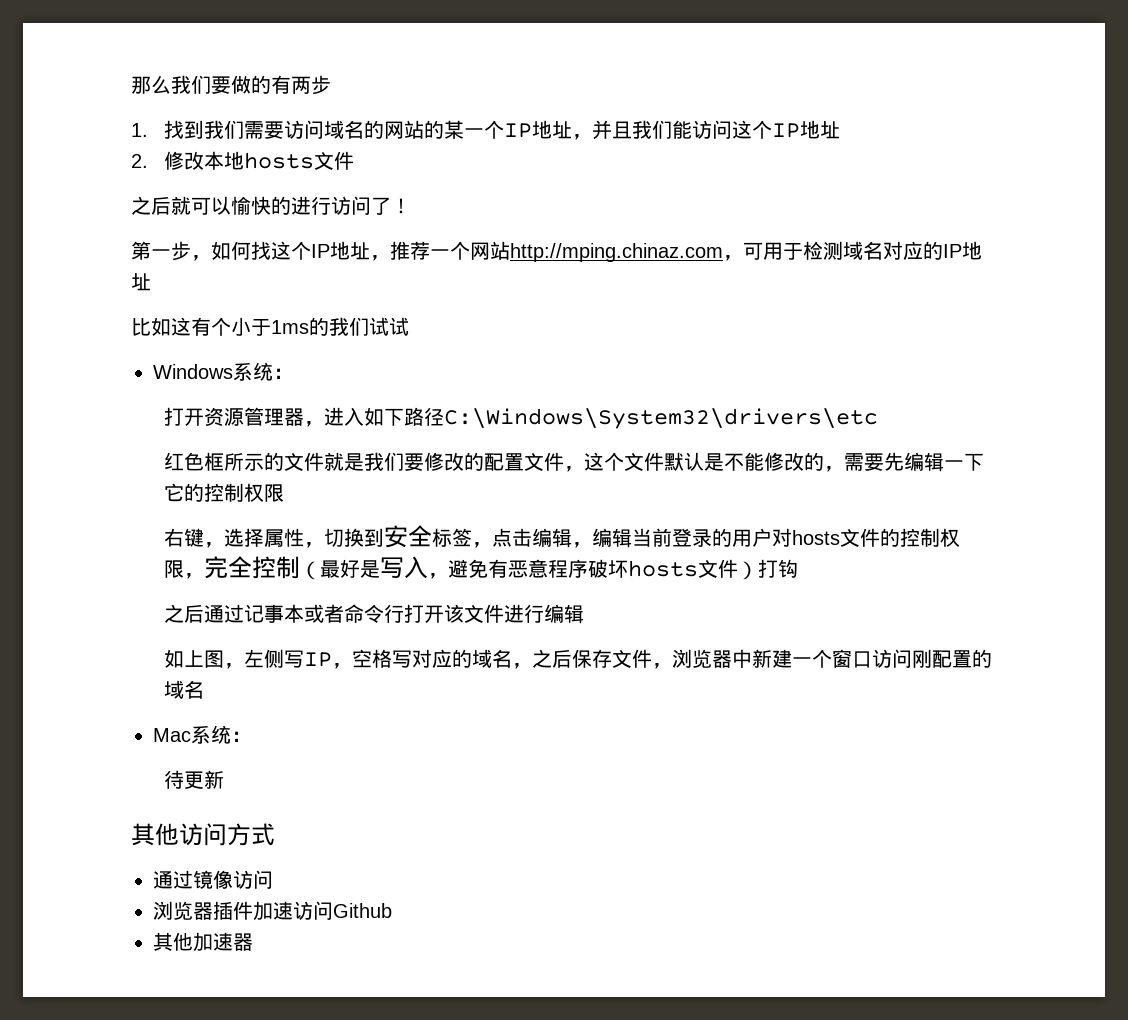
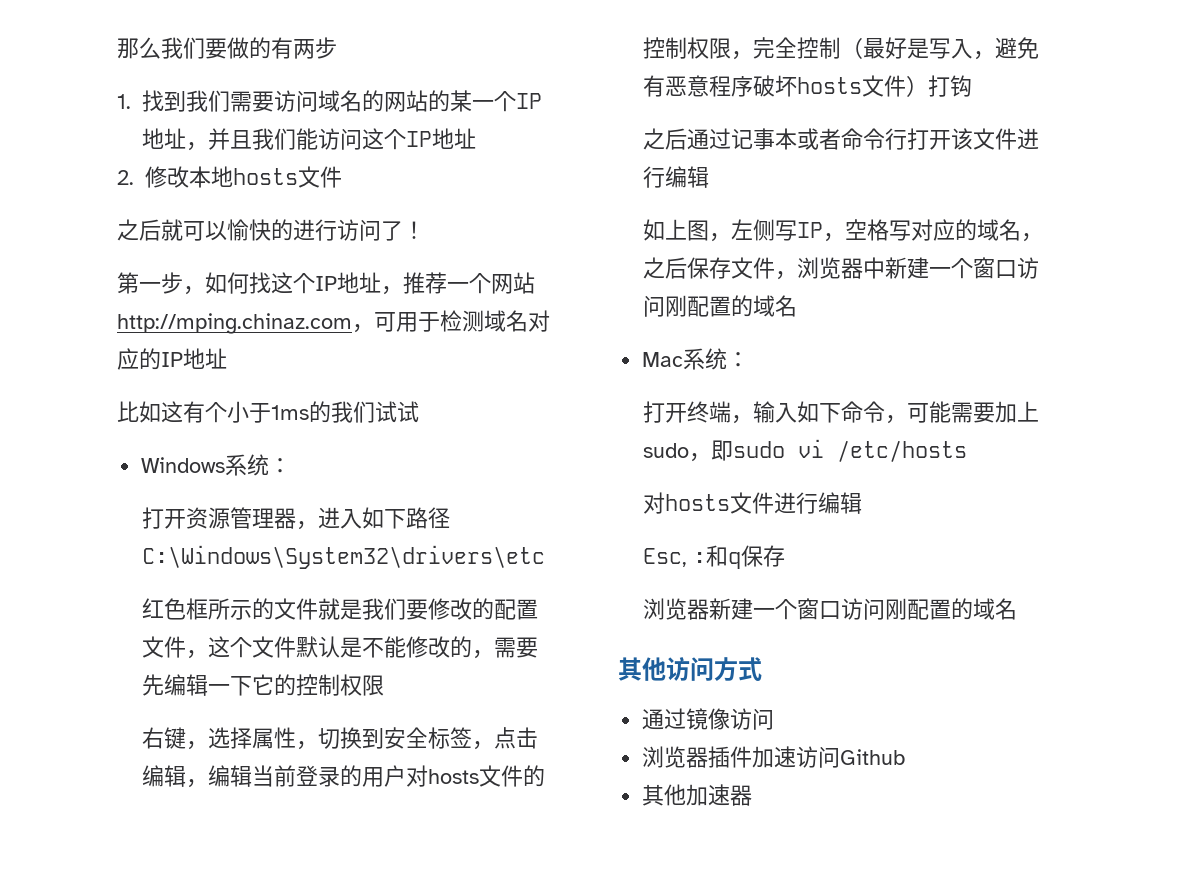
- 待更新
+ 打开终端，输入如下命令，可能需要加上sudo，即sudo vi /etc/hosts
+ 对hosts文件进行编辑
+ Esc, :和q保存
+ 浏览器新建一个窗口访问刚配置的域名

